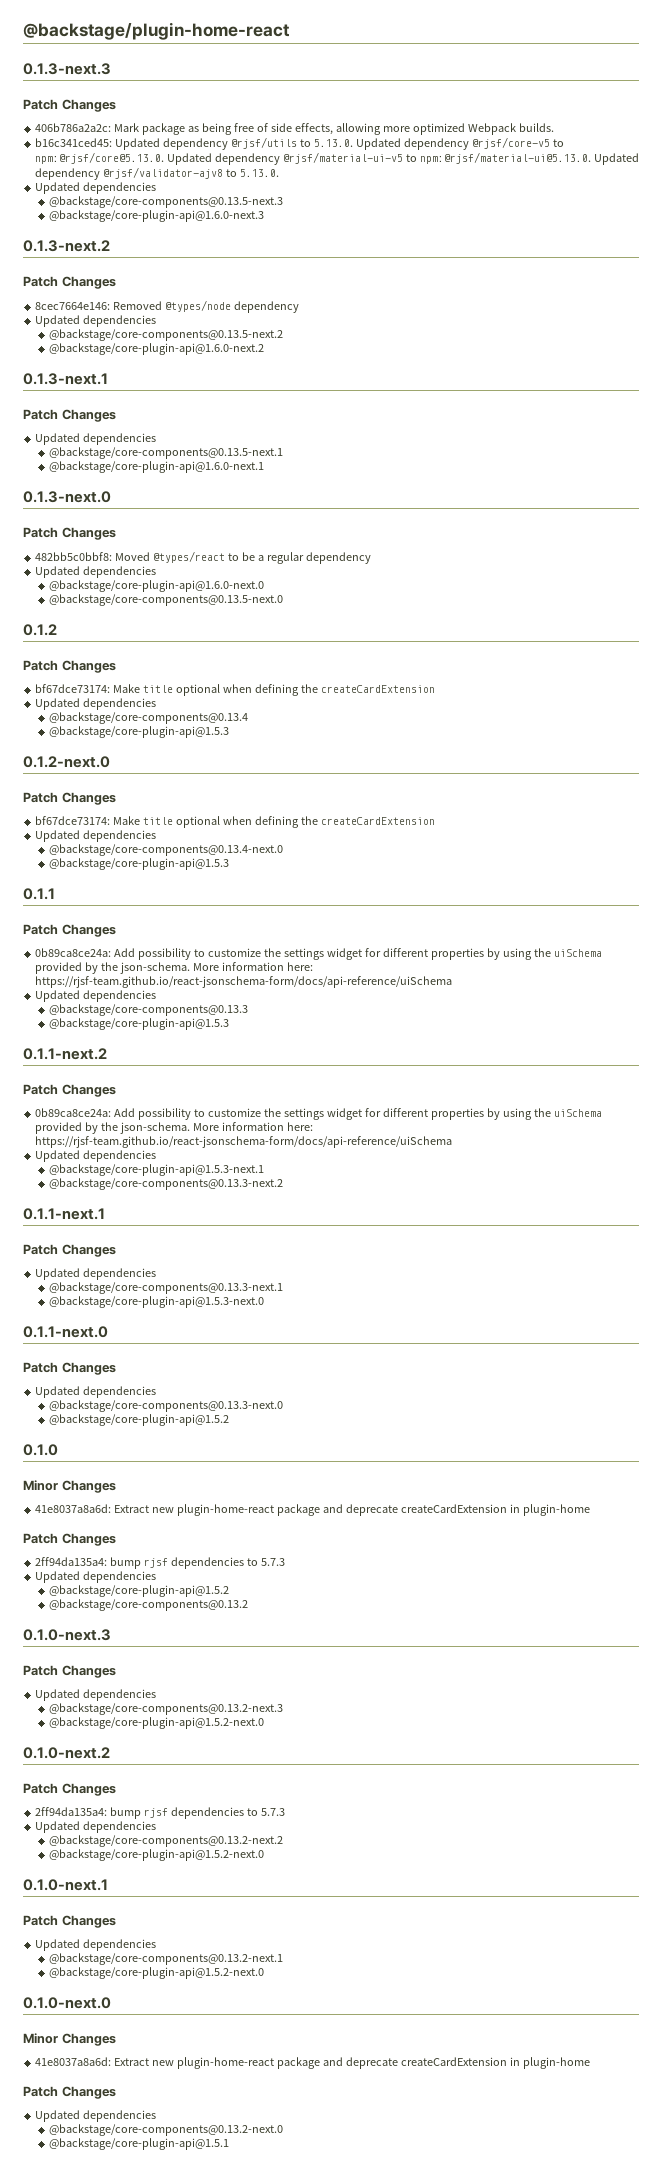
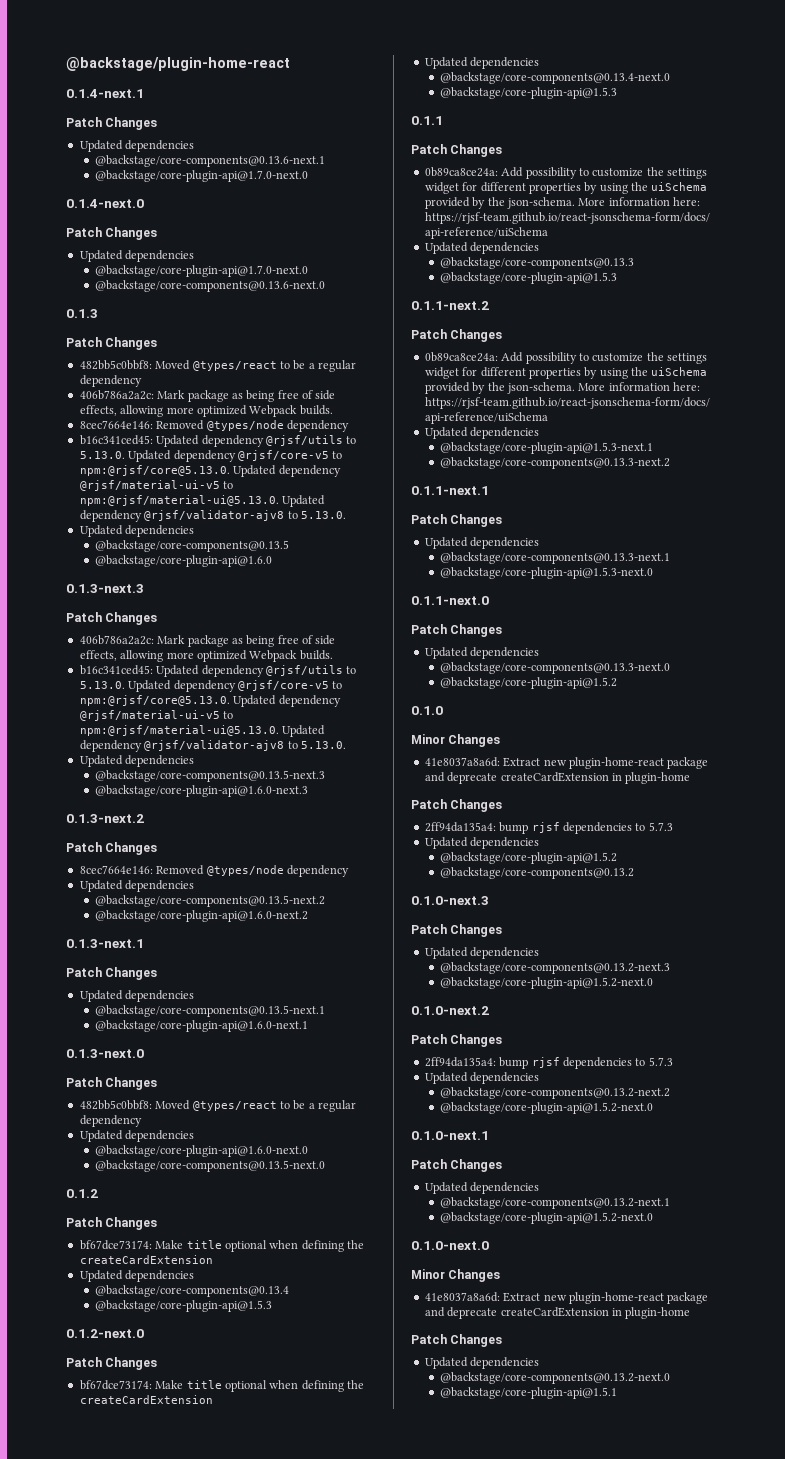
+ 0.1.4-next.1
+ Patch Changes
+ Updated dependencies
+ @backstage/core-components@0.13.6-next.1
+ @backstage/core-plugin-api@1.7.0-next.0
+ 0.1.4-next.0
+ Patch Changes
+ Updated dependencies
+ @backstage/core-plugin-api@1.7.0-next.0
+ @backstage/core-components@0.13.6-next.0
+ 0.1.3
+ Patch Changes
+ 482bb5c0bbf8: Moved @types/react to be a regular dependency
+ 406b786a2a2c: Mark package as being free of side effects, allowing more optimized Webpack builds.
+ 8cec7664e146: Removed @types/node dependency
+ b16c341ced45: Updated dependency @rjsf/utils to 5.13.0. Updated dependency @rjsf/core-v5 to npm:@rjsf/core@5.13.0. Updated dependency @rjsf/material-ui-v5 to npm:@rjsf/material-ui@5.13.0. Updated dependency @rjsf/validator-ajv8 to 5.13.0.
+ Updated dependencies
+ @backstage/core-components@0.13.5
+ @backstage/core-plugin-api@1.6.0

